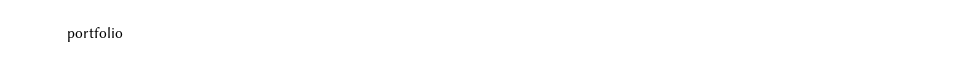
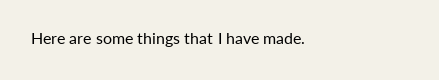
- portfolio
+ Here are some things that I have made.

